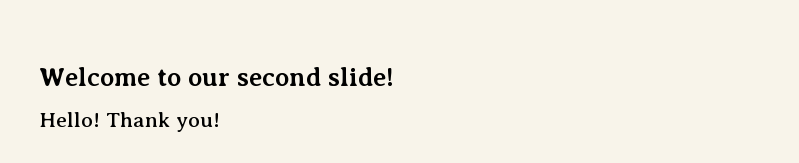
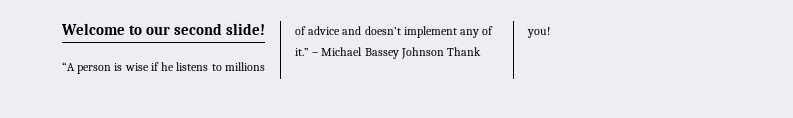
- Hello! Thank you!
+ “A person is wise if he listens to millions of advice and doesn’t implement any of it.” – Michael Bassey Johnson Thank you!

